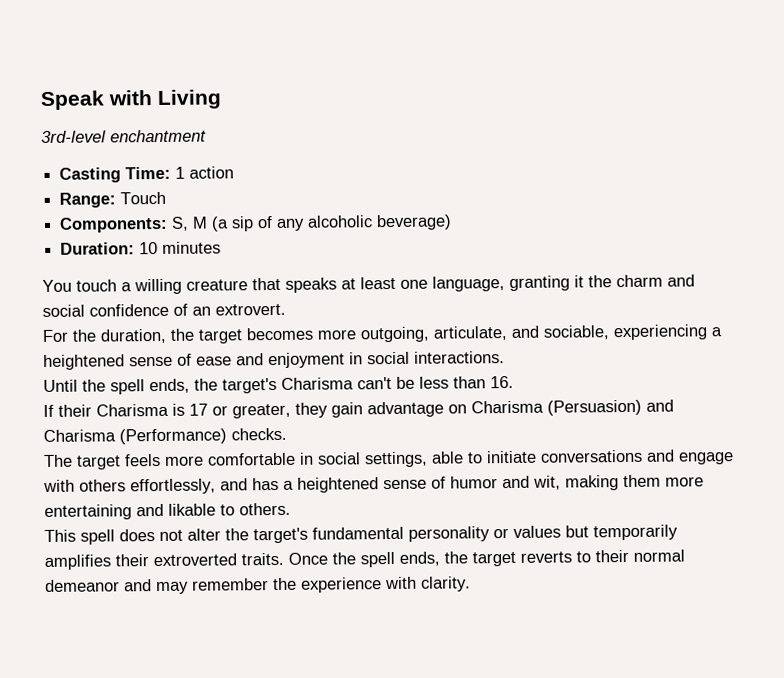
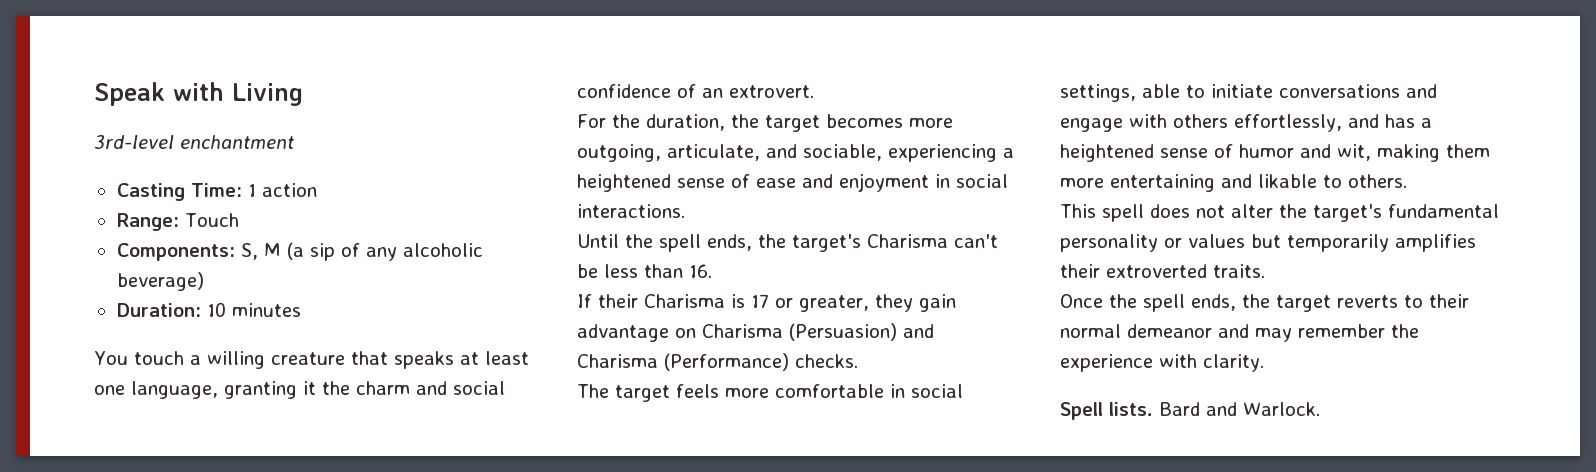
- This spell does not alter the target's fundamental personality or values but temporarily amplifies their extroverted traits. Once the spell ends, the target reverts to their normal demeanor and may remember the experience with clarity.
+ This spell does not alter the target's fundamental personality or values but temporarily amplifies their extroverted traits.
+ Once the spell ends, the target reverts to their normal demeanor and may remember the experience with clarity.
+ Spell lists. Bard and Warlock.

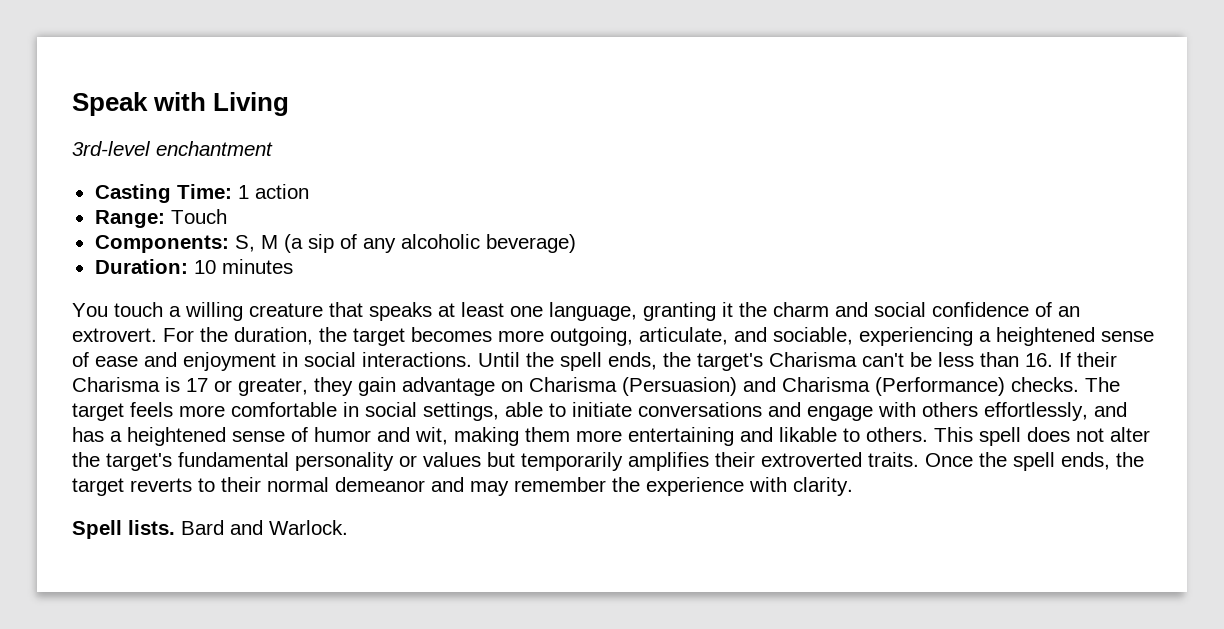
- You touch a willing creature that speaks at least one language, granting it the charm and social confidence of an extrovert.
- For the duration, the target becomes more outgoing, articulate, and sociable, experiencing a heightened sense of ease and enjoyment in social interactions.
- Until the spell ends, the target's Charisma can't be less than 16.
- If their Charisma is 17 or greater, they gain advantage on Charisma (Persuasion) and Charisma (Performance) checks.
- The target feels more comfortable in social settings, able to initiate conversations and engage with others effortlessly, and has a heightened sense of humor and wit, making them more entertaining and likable to others.
- This spell does not alter the target's fundamental personality or values but temporarily amplifies their extroverted traits.
- Once the spell ends, the target reverts to their normal demeanor and may remember the experience with clarity.
+ You touch a willing creature that speaks at least one language, granting it the charm and social confidence of an extrovert. For the duration, the target becomes more outgoing, articulate, and sociable, experiencing a heightened sense of ease and enjoyment in social interactions. Until the spell ends, the target's Charisma can't be less than 16. If their Charisma is 17 or greater, they gain advantage on Charisma (Persuasion) and Charisma (Performance) checks. The target feels more comfortable in social settings, able to initiate conversations and engage with others effortlessly, and has a heightened sense of humor and wit, making them more entertaining and likable to others. This spell does not alter the target's fundamental personality or values but temporarily amplifies their extroverted traits. Once the spell ends, the target reverts to their normal demeanor and may remember the experience with clarity.

